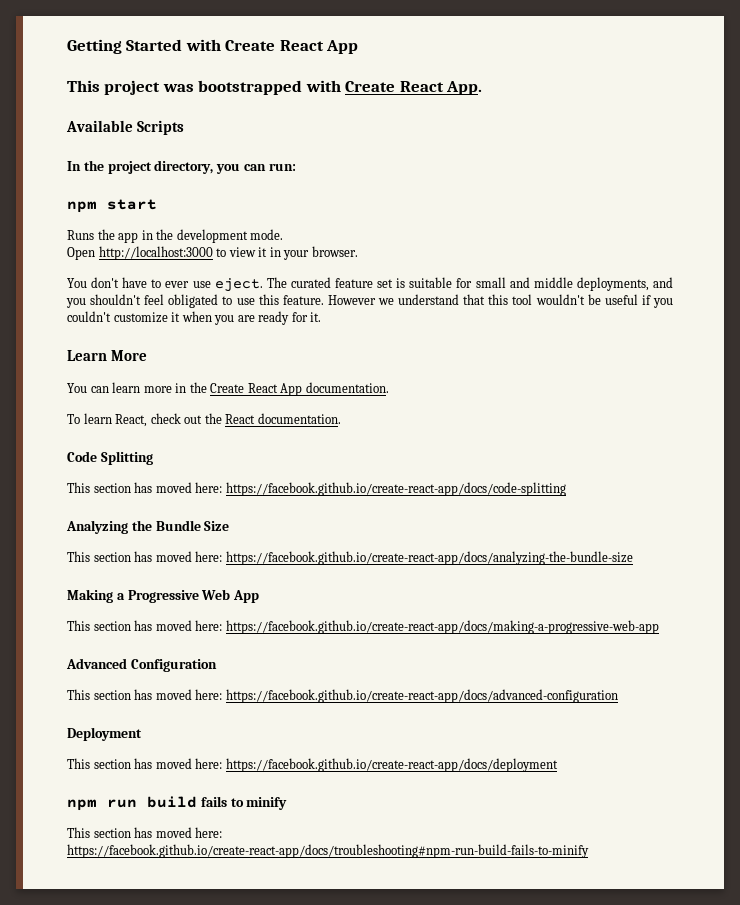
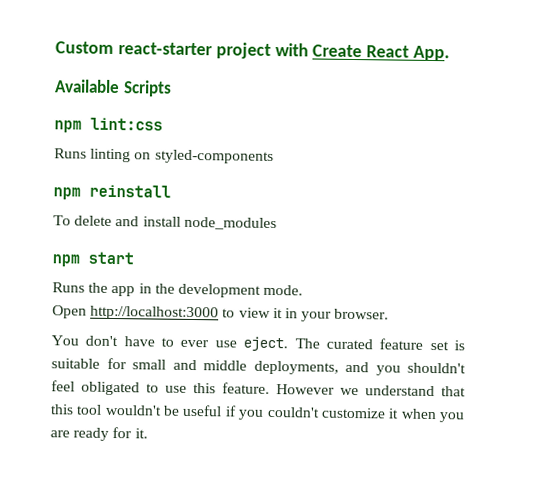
- Getting Started with Create React App
- This project was bootstrapped with Create React App.
+ Custom react-starter project with Create React App.
- In the project directory, you can run:
+ npm lint:css
+ Runs linting on styled-components
+ npm reinstall
+ To delete and install node_modules
- Learn More
- You can learn more in the Create React App documentation.
- To learn React, check out the React documentation.
- Code Splitting
- This section has moved here: https://facebook.github.io/create-react-app/docs/code-splitting
- Analyzing the Bundle Size
- This section has moved here: https://facebook.github.io/create-react-app/docs/analyzing-the-bundle-size
- Making a Progressive Web App
- This section has moved here: https://facebook.github.io/create-react-app/docs/making-a-progressive-web-app
- Advanced Configuration
- This section has moved here: https://facebook.github.io/create-react-app/docs/advanced-configuration
- Deployment
- This section has moved here: https://facebook.github.io/create-react-app/docs/deployment
- npm run build fails to minify
- This section has moved here: https://facebook.github.io/create-react-app/docs/troubleshooting#npm-run-build-fails-to-minify

